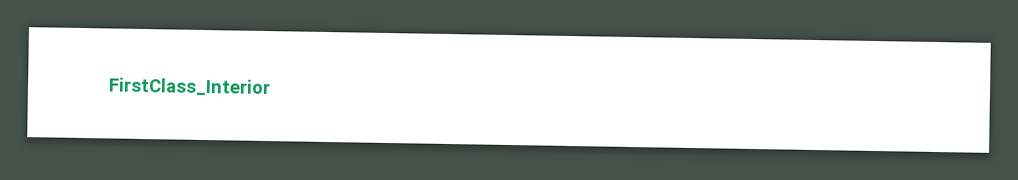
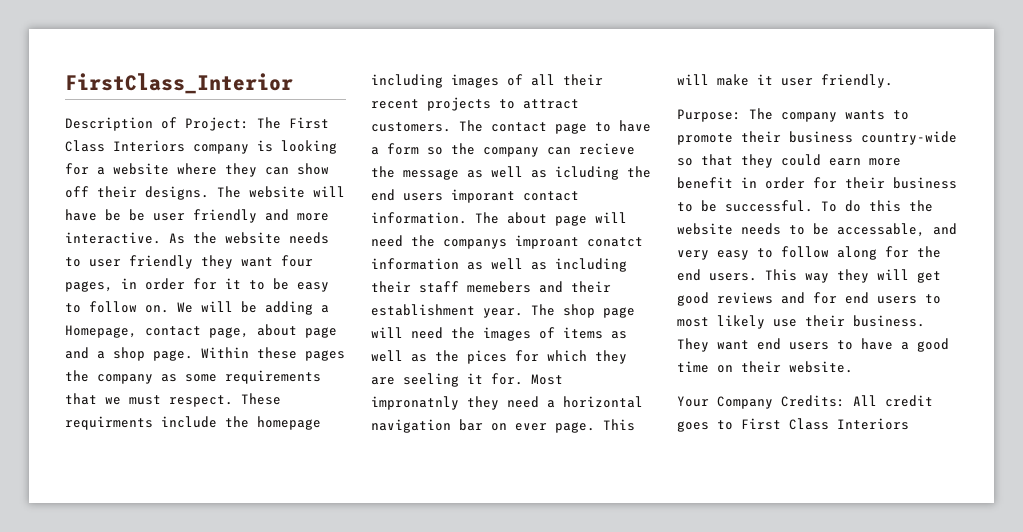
+ Description of Project: The First Class Interiors company is looking for a website where they can show off their designs. The website will have be be user friendly and more interactive. As the website needs to user friendly they want four pages, in order for it to be easy to follow on. We will be adding a Homepage, contact page, about page and a shop page. Within these pages the company as some requirements that we must respect. These requirments include the homepage including images of all their recent projects to attract customers. The contact page to have a form so the company can recieve the message as well as icluding the end users imporant contact information. The about page will need the companys improant conatct information as well as including their staff memebers and their establishment year. The shop page will need the images of items as well as the pices for which they are seeling it for. Most impronatnly they need a horizontal navigation bar on ever page. This will make it user friendly.
+ Purpose: The company wants to promote their business country-wide so that they could earn more benefit in order for their business to be successful. To do this the website needs to be accessable, and very easy to follow along for the end users. This way they will get good reviews and for end users to most likely use their business. They want end users to have a good time on their website.
+ Your Company Credits: All credit goes to First Class Interiors

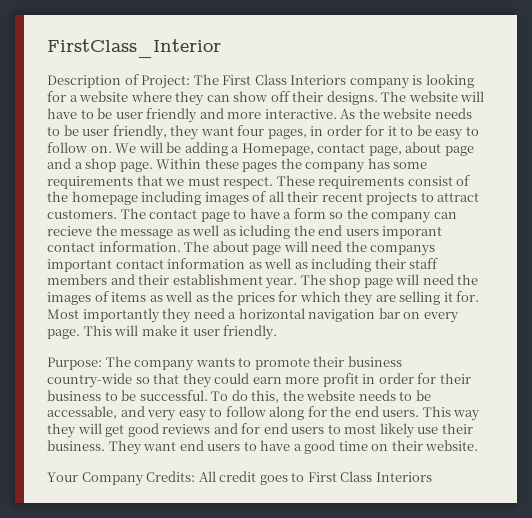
- The website will have be be user friendly and more interactive.
+ The website will have to be user friendly and more interactive.
- As the website needs to user friendly they want four pages, in order for it to be easy to follow on.
+ As the website needs to be user friendly, they want four pages, in order for it to be easy to follow on.
- Within these pages the company as some requirements that we must respect.
+ Within these pages the company has some requirements that we must respect.
- These requirments include the homepage including images of all their recent projects to attract customers.
+ These requirements consist of the homepage including images of all their recent projects to attract customers.
- The about page will need the companys improant conatct information as well as including their staff memebers and their establishment year.
+ The about page will need the companys important contact information as well as including their staff members and their establishment year.
- The shop page will need the images of items as well as the pices for which they are seeling it for.
+ The shop page will need the images of items as well as the prices for which they are selling it for.
- Most impronatnly they need a horizontal navigation bar on ever page.
+ Most importantly they need a horizontal navigation bar on every page.
- Purpose: The company wants to promote their business country-wide so that they could earn more benefit in order for their business to be successful.
+ Purpose: The company wants to promote their business country-wide so that they could earn more profit in order for their business to be successful.
- To do this the website needs to be accessable, and very easy to follow along for the end users.
+ To do this, the website needs to be accessable, and very easy to follow along for the end users.

